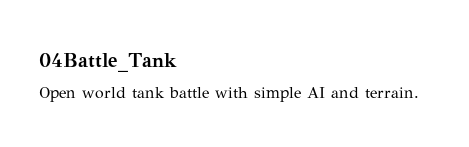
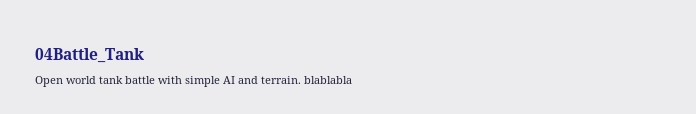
- Open world tank battle with simple AI and terrain.
+ Open world tank battle with simple AI and terrain. blablabla

